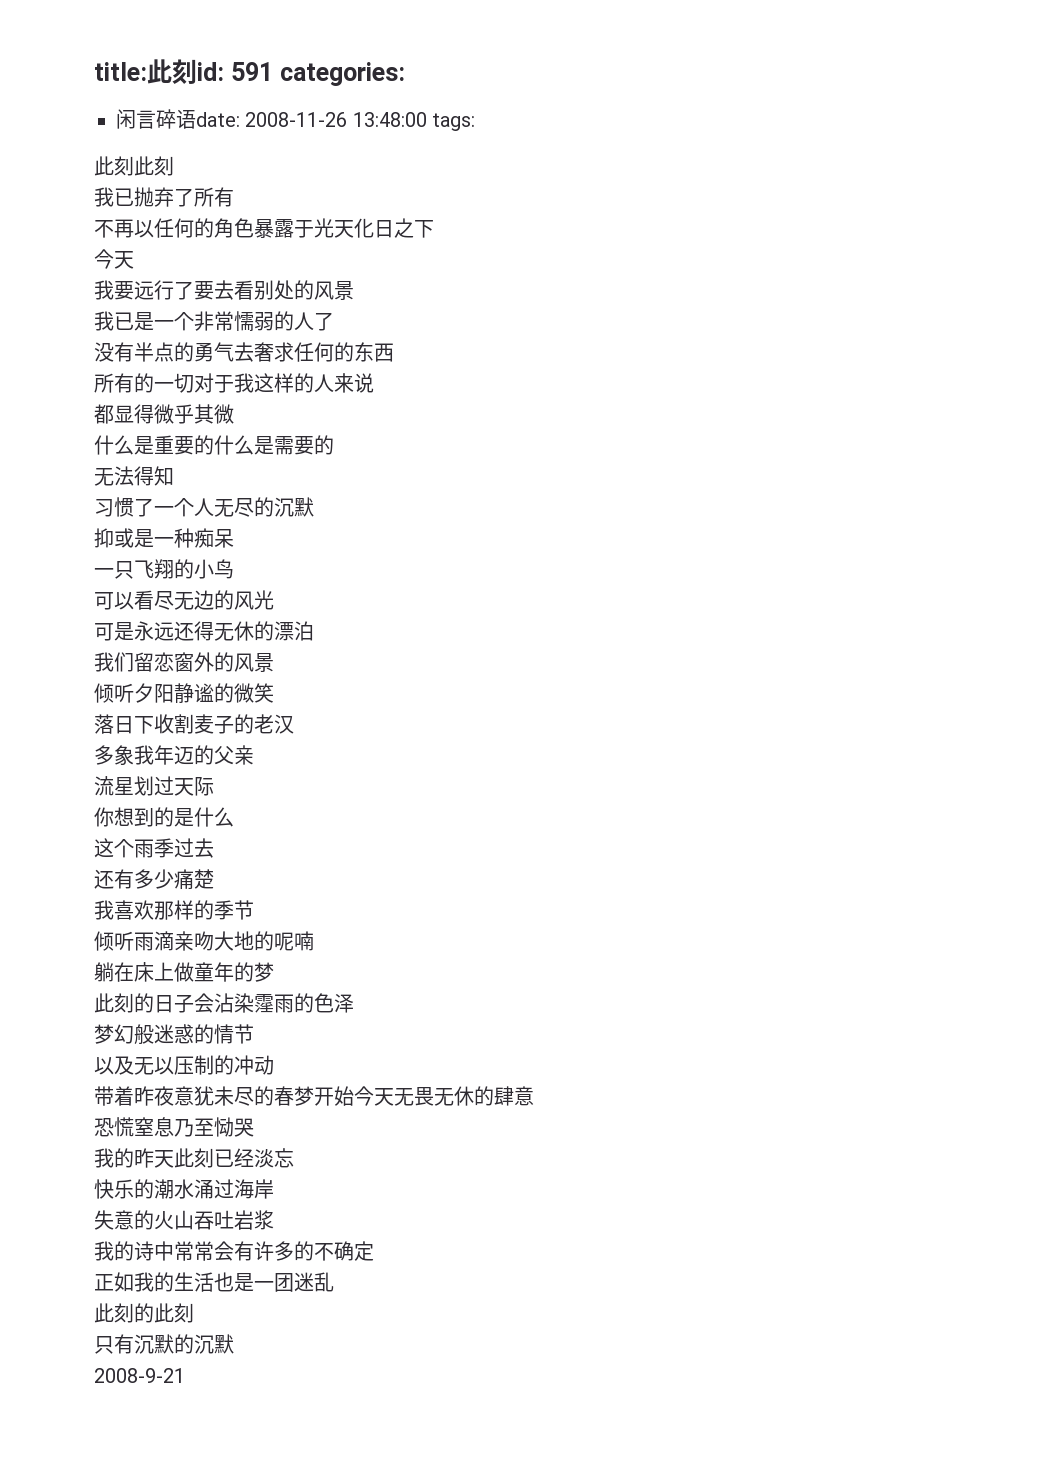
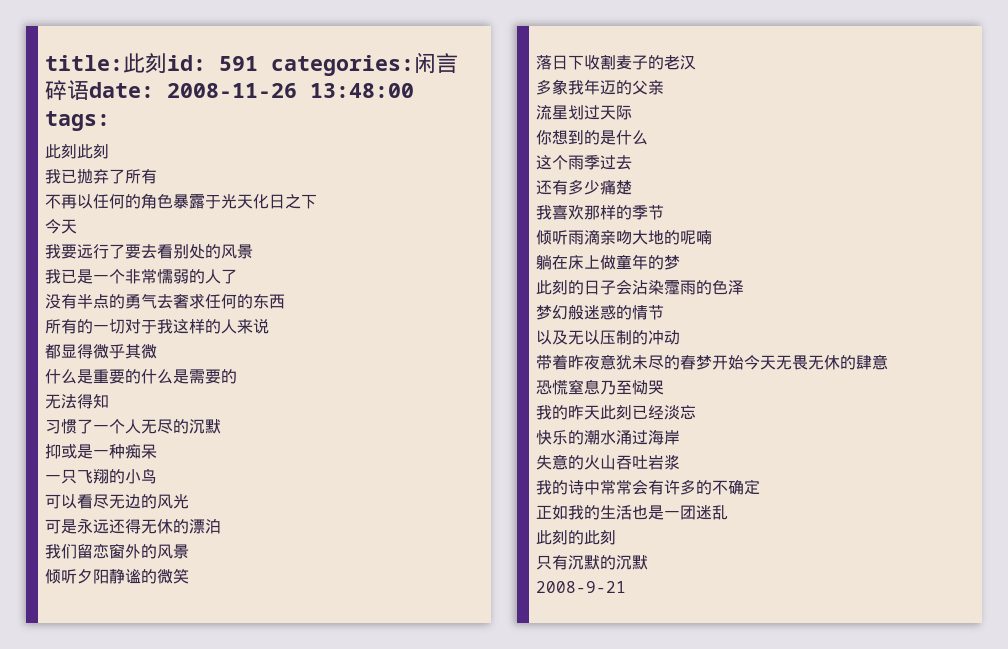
- title:此刻id: 591 categories:
- 闲言碎语date: 2008-11-26 13:48:00 tags:
+ title:此刻id: 591 categories:闲言碎语date: 2008-11-26 13:48:00 tags:

